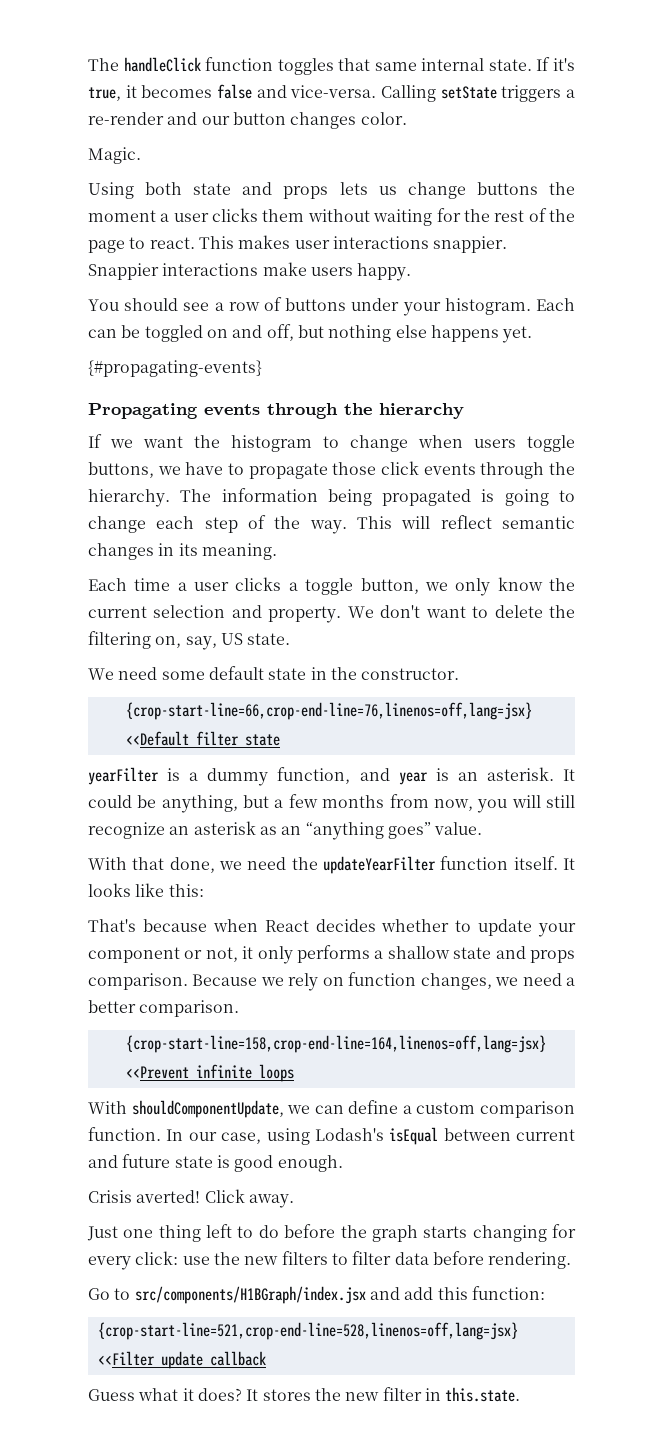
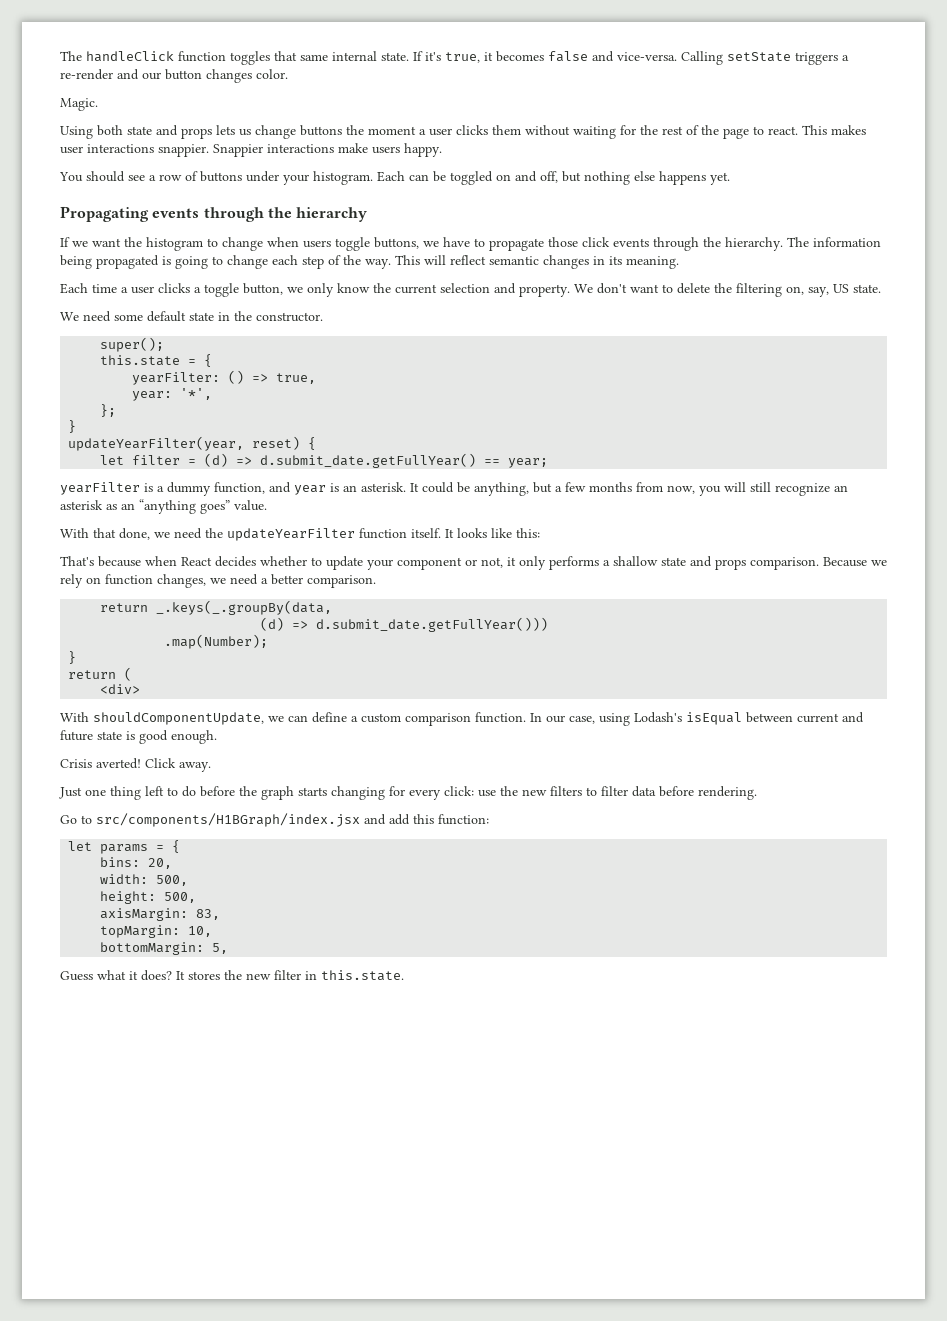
- {#propagating-events}
- {crop-start-line=66,crop-end-line=76,linenos=off,lang=jsx} <<Default filter state
+ super();
+ this.state = {
+ yearFilter: () => true,
+ year: '*',
+ };
+ }
+ updateYearFilter(year, reset) {
+ let filter = (d) => d.submit_date.getFullYear() == year;
- {crop-start-line=158,crop-end-line=164,linenos=off,lang=jsx} <<Prevent infinite loops
+ return _.keys(_.groupBy(data,
+ (d) => d.submit_date.getFullYear()))
+ .map(Number);
+ }
+ return (
+ <div>
- {crop-start-line=521,crop-end-line=528,linenos=off,lang=jsx} <<Filter update callback
+ let params = {
+ bins: 20,
+ width: 500,
+ height: 500,
+ axisMargin: 83,
+ topMargin: 10,
+ bottomMargin: 5,

